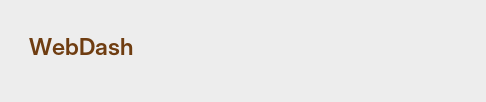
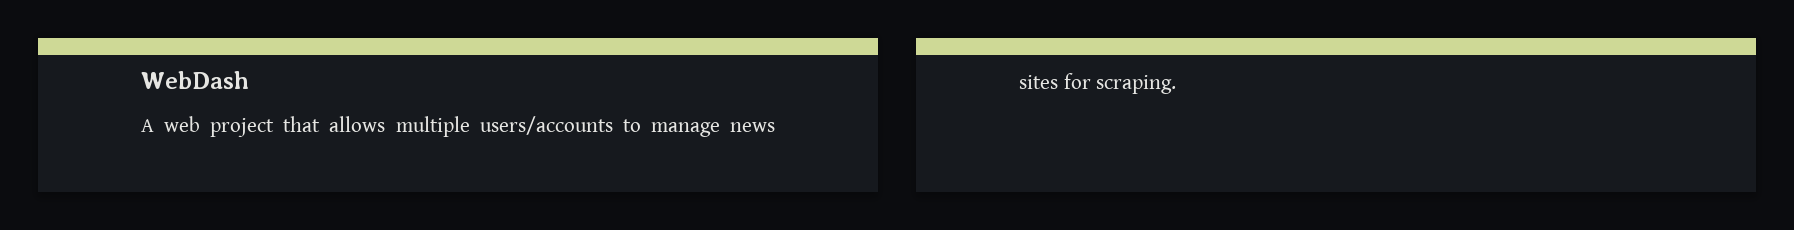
+ A web project that allows multiple users/accounts to manage news sites for scraping.

